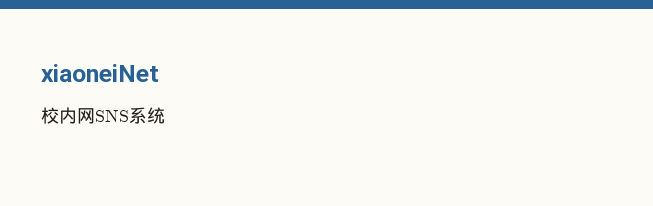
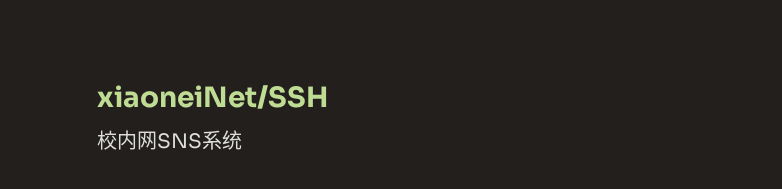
- xiaoneiNet
+ xiaoneiNet/SSH

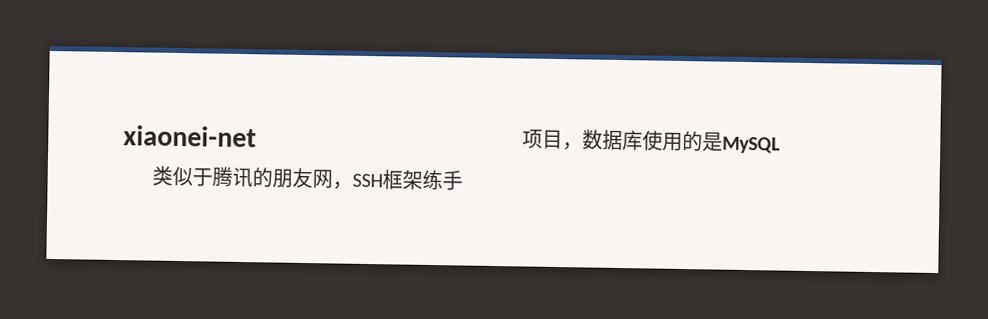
- xiaoneiNet/SSH
- 校内网SNS系统
+ xiaonei-net
+ 类似于腾讯的朋友网，SSH框架练手项目，数据库使用的是MySQL

